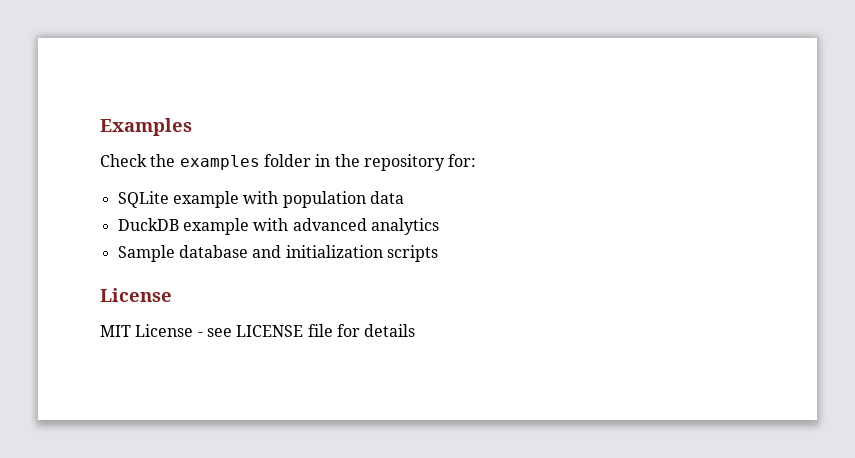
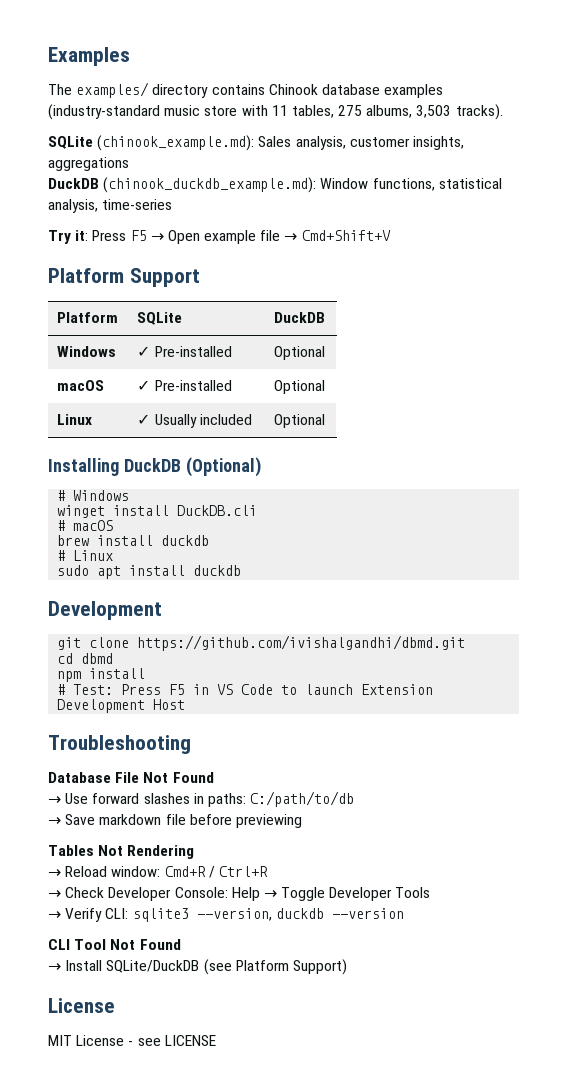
- Check the examples folder in the repository for:
- SQLite example with population data
- DuckDB example with advanced analytics
- Sample database and initialization scripts
+ The examples/ directory contains Chinook database examples (industry-standard music store with 11 tables, 275 albums, 3,503 tracks).
+ SQLite (chinook_example.md): Sales analysis, customer insights, aggregations
+ DuckDB (chinook_duckdb_example.md): Window functions, statistical analysis, time-series
+ Try it: Press F5 → Open example file → Cmd+Shift+V
+ Platform Support
+ Platform | SQLite | DuckDB
+ Windows | ✓ Pre-installed | Optional
+ macOS | ✓ Pre-installed | Optional
+ Linux | ✓ Usually included | Optional
+ Installing DuckDB (Optional)
+ # Windows
+ winget install DuckDB.cli
+ # macOS
+ brew install duckdb
+ # Linux
+ sudo apt install duckdb
+ Development
+ git clone https://github.com/ivishalgandhi/dbmd.git
+ cd dbmd
+ npm install
+ # Test: Press F5 in VS Code to launch Extension Development Host
+ Troubleshooting
+ Database File Not Found
+ → Use forward slashes in paths: C:/path/to/db
+ → Save markdown file before previewing
+ Tables Not Rendering
+ → Reload window: Cmd+R / Ctrl+R
+ → Check Developer Console: Help → Toggle Developer Tools
+ → Verify CLI: sqlite3 --version, duckdb --version
+ CLI Tool Not Found
+ → Install SQLite/DuckDB (see Platform Support)
- MIT License - see LICENSE file for details
+ MIT License - see LICENSE

